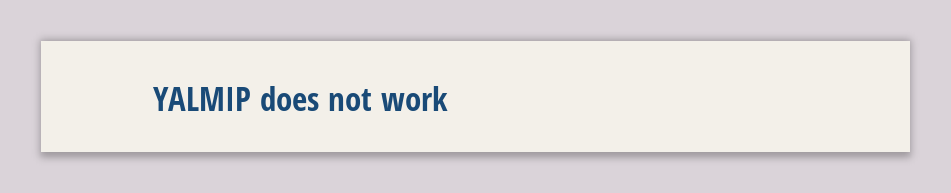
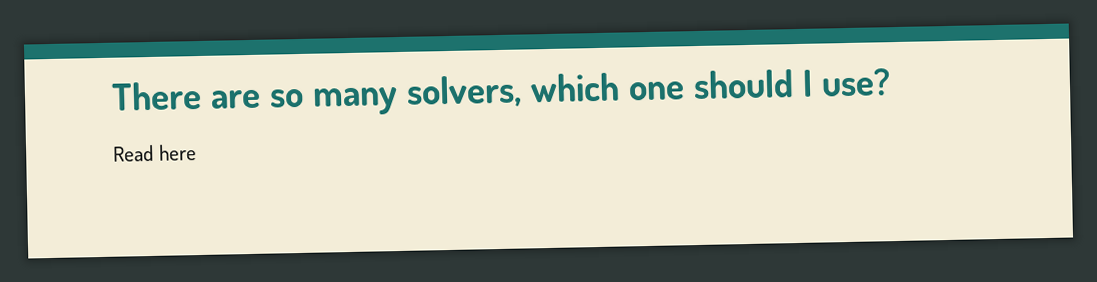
- YALMIP does not work
+ There are so many solvers, which one should I use?
+ Read here

